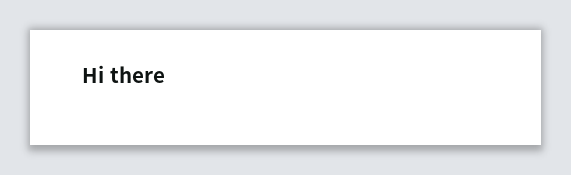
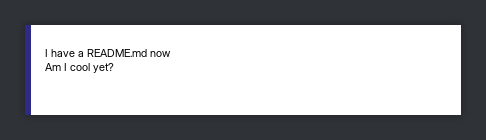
- Hi there
+ I have a README.md now
+ Am I cool yet?

